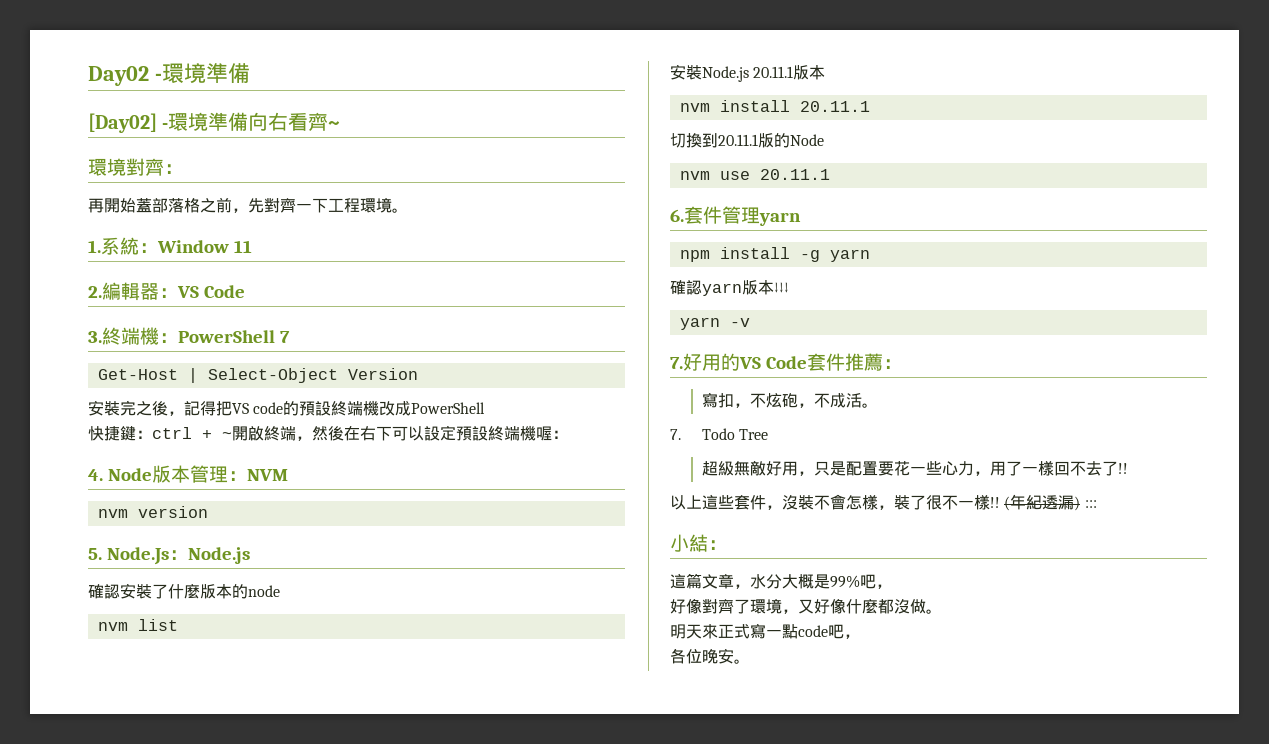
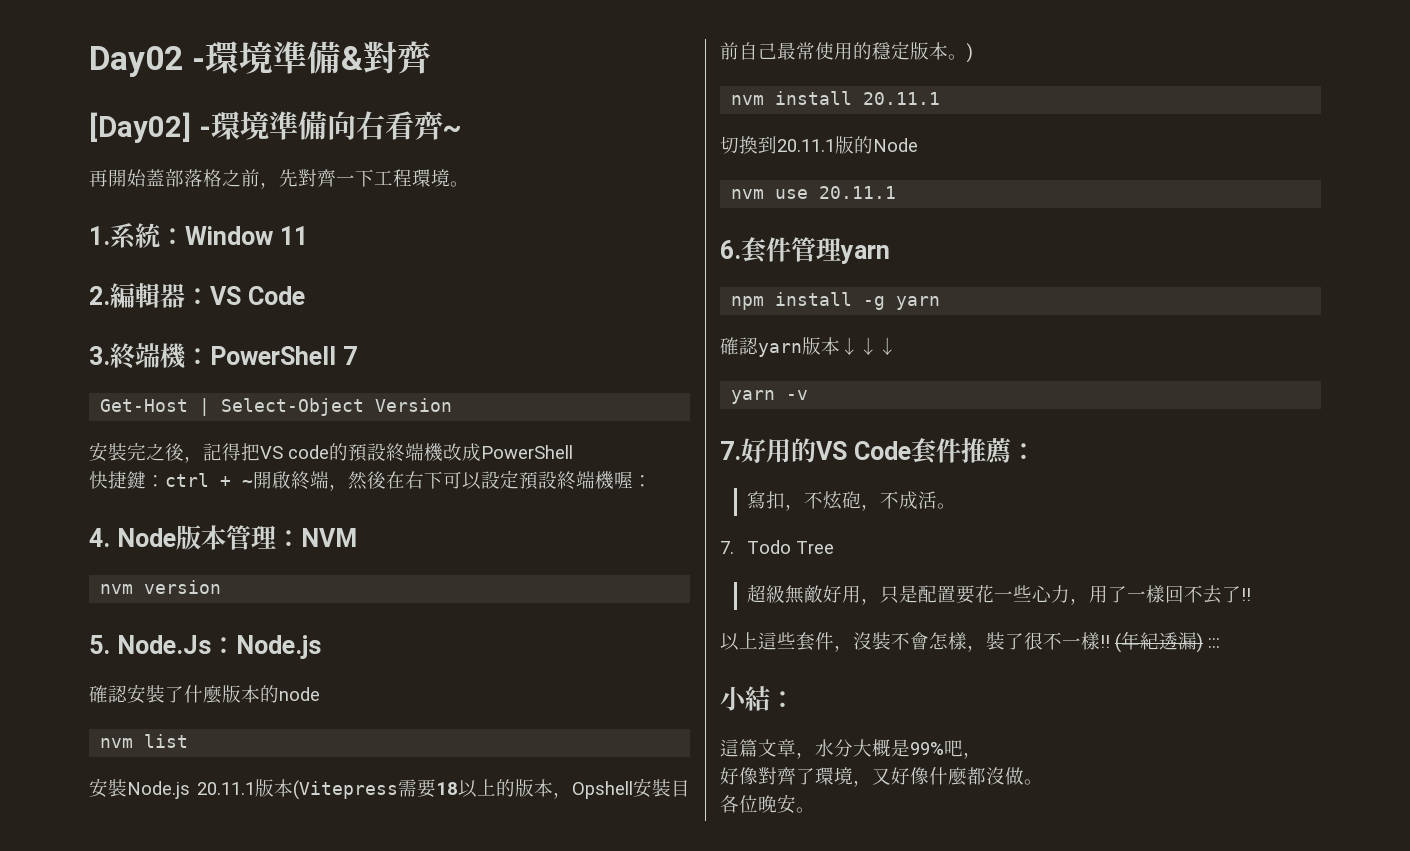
- Day02 -環境準備
+ Day02 -環境準備&對齊
- 環境對齊：
- 安裝Node.js 20.11.1版本
+ 安裝Node.js 20.11.1版本(Vitepress需要18以上的版本，Opshell安裝目前自己最常使用的穩定版本。)
- 明天來正式寫一點code吧，

